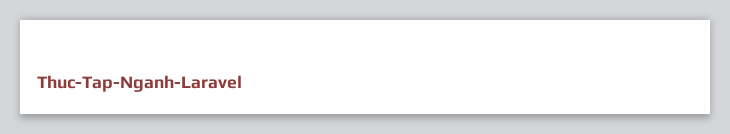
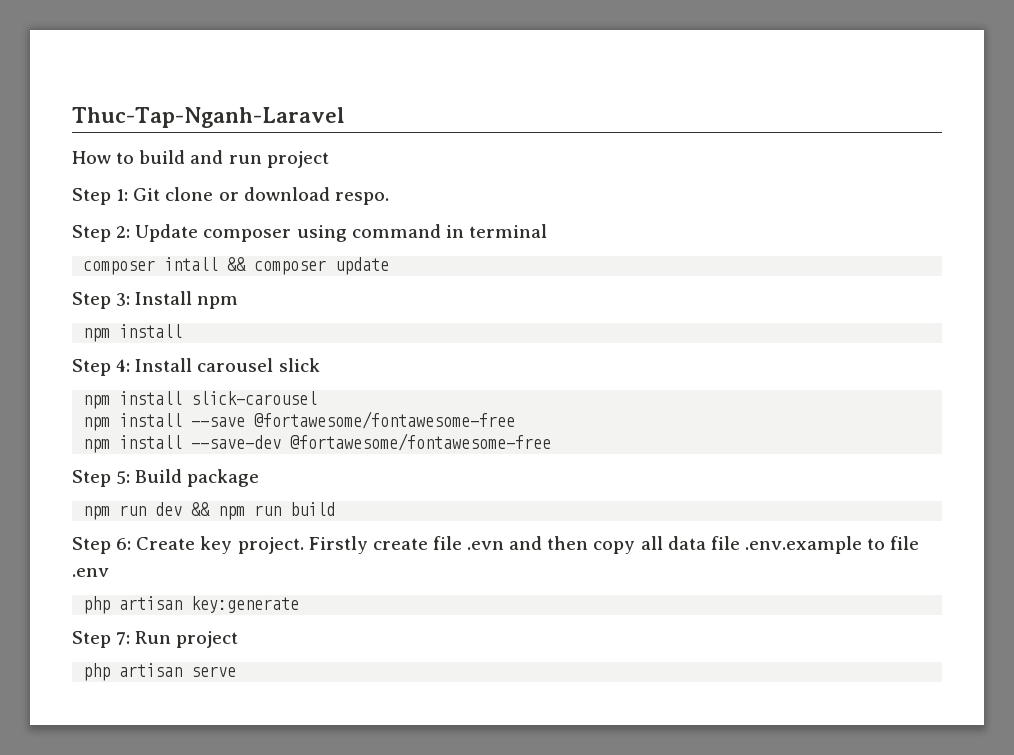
+ How to build and run project
+ Step 1: Git clone or download respo.
+ Step 2: Update composer using command in terminal
+ composer intall && composer update
+ Step 3: Install npm
+ npm install
+ Step 4: Install carousel slick
+ npm install slick-carousel
+ npm install --save @fortawesome/fontawesome-free
+ npm install --save-dev @fortawesome/fontawesome-free
+ Step 5: Build package
+ npm run dev && npm run build
+ Step 6: Create key project. Firstly create file .evn and then copy all data file .env.example to file .env
+ php artisan key:generate
+ Step 7: Run project
+ php artisan serve

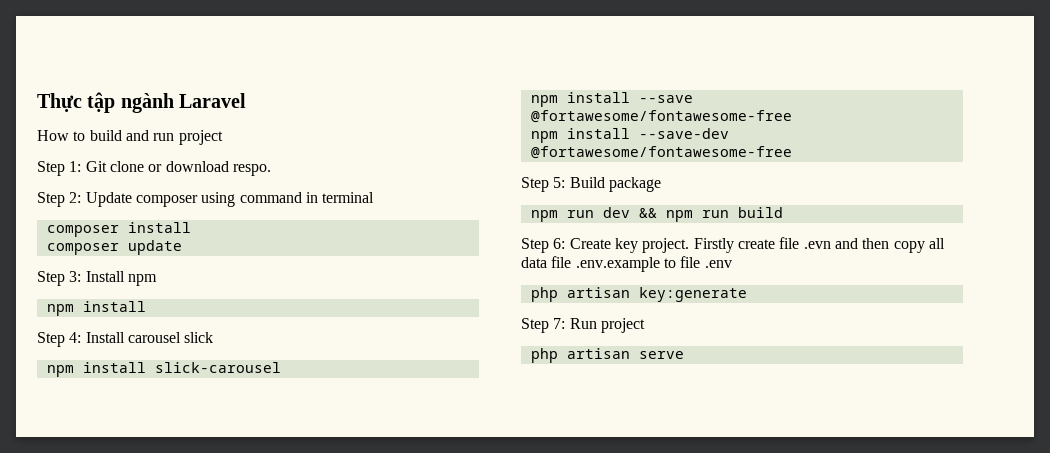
- Thuc-Tap-Nganh-Laravel
+ Thực tập ngành Laravel
- composer intall && composer update
+ composer install
+ composer update

